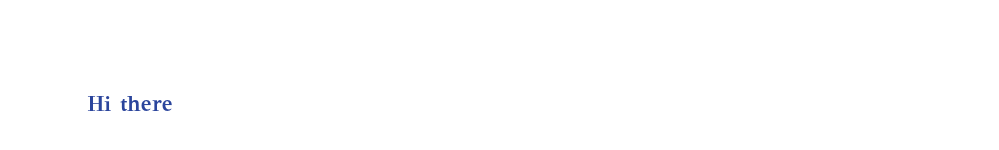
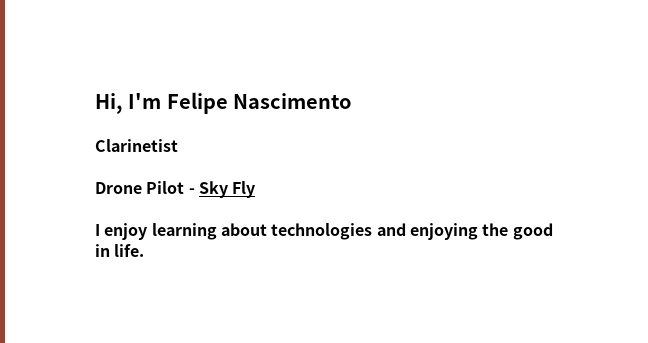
- Hi there
+ Hi, I'm Felipe Nascimento
+ Clarinetist
+ Drone Pilot - Sky Fly
+ I enjoy learning about technologies and enjoying the good in life.

